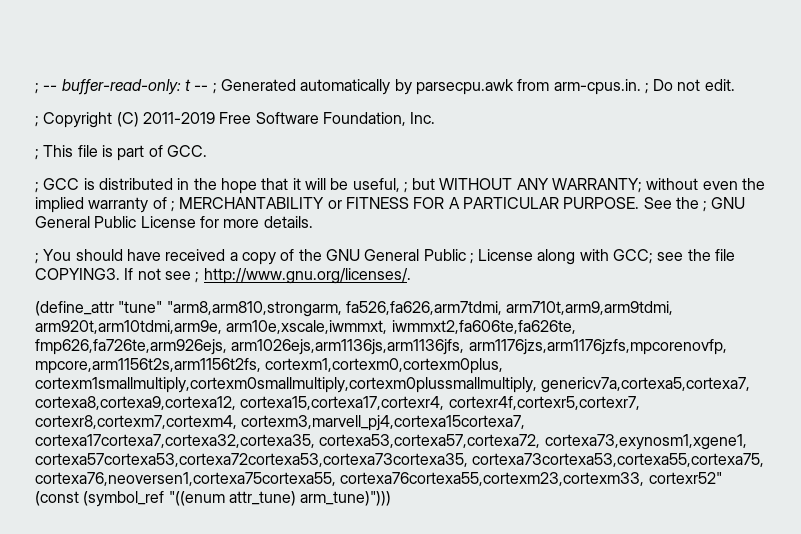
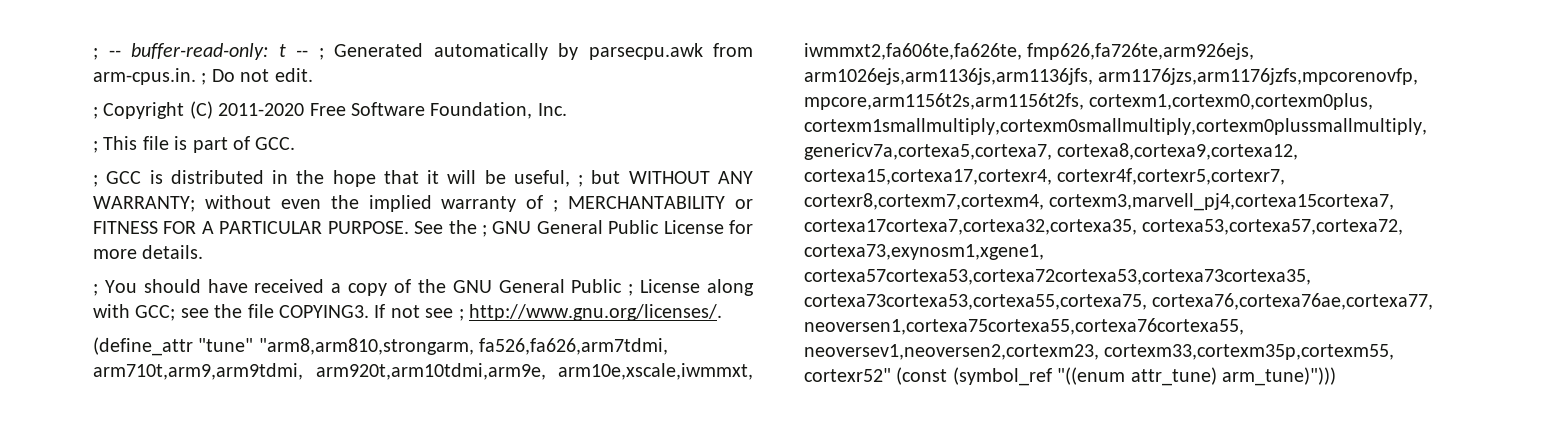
- ; Copyright (C) 2011-2019 Free Software Foundation, Inc.
+ ; Copyright (C) 2011-2020 Free Software Foundation, Inc.
- (define_attr "tune" "arm8,arm810,strongarm, fa526,fa626,arm7tdmi, arm710t,arm9,arm9tdmi, arm920t,arm10tdmi,arm9e, arm10e,xscale,iwmmxt, iwmmxt2,fa606te,fa626te, fmp626,fa726te,arm926ejs, arm1026ejs,arm1136js,arm1136jfs, arm1176jzs,arm1176jzfs,mpcorenovfp, mpcore,arm1156t2s,arm1156t2fs, cortexm1,cortexm0,cortexm0plus, cortexm1smallmultiply,cortexm0smallmultiply,cortexm0plussmallmultiply, genericv7a,cortexa5,cortexa7, cortexa8,cortexa9,cortexa12, cortexa15,cortexa17,cortexr4, cortexr4f,cortexr5,cortexr7, cortexr8,cortexm7,cortexm4, cortexm3,marvell_pj4,cortexa15cortexa7, cortexa17cortexa7,cortexa32,cortexa35, cortexa53,cortexa57,cortexa72, cortexa73,exynosm1,xgene1, cortexa57cortexa53,cortexa72cortexa53,cortexa73cortexa35, cortexa73cortexa53,cortexa55,cortexa75, cortexa76,neoversen1,cortexa75cortexa55, cortexa76cortexa55,cortexm23,cortexm33, cortexr52" (const (symbol_ref "((enum attr_tune) arm_tune)")))
+ (define_attr "tune" "arm8,arm810,strongarm, fa526,fa626,arm7tdmi, arm710t,arm9,arm9tdmi, arm920t,arm10tdmi,arm9e, arm10e,xscale,iwmmxt, iwmmxt2,fa606te,fa626te, fmp626,fa726te,arm926ejs, arm1026ejs,arm1136js,arm1136jfs, arm1176jzs,arm1176jzfs,mpcorenovfp, mpcore,arm1156t2s,arm1156t2fs, cortexm1,cortexm0,cortexm0plus, cortexm1smallmultiply,cortexm0smallmultiply,cortexm0plussmallmultiply, genericv7a,cortexa5,cortexa7, cortexa8,cortexa9,cortexa12, cortexa15,cortexa17,cortexr4, cortexr4f,cortexr5,cortexr7, cortexr8,cortexm7,cortexm4, cortexm3,marvell_pj4,cortexa15cortexa7, cortexa17cortexa7,cortexa32,cortexa35, cortexa53,cortexa57,cortexa72, cortexa73,exynosm1,xgene1, cortexa57cortexa53,cortexa72cortexa53,cortexa73cortexa35, cortexa73cortexa53,cortexa55,cortexa75, cortexa76,cortexa76ae,cortexa77, neoversen1,cortexa75cortexa55,cortexa76cortexa55, neoversev1,neoversen2,cortexm23, cortexm33,cortexm35p,cortexm55, cortexr52" (const (symbol_ref "((enum attr_tune) arm_tune)")))

